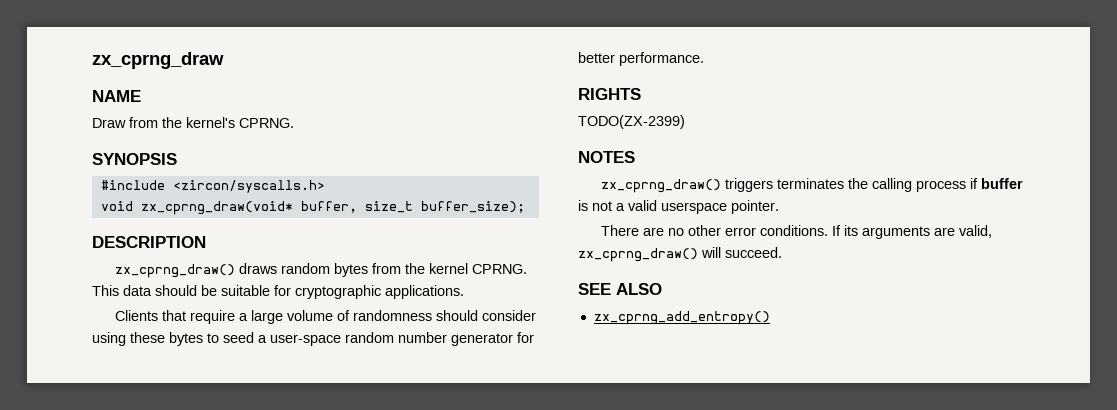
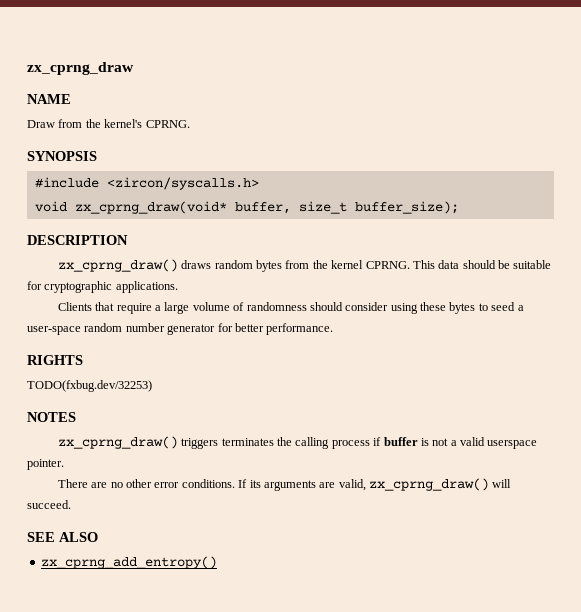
- TODO(ZX-2399)
+ TODO(fxbug.dev/32253)

